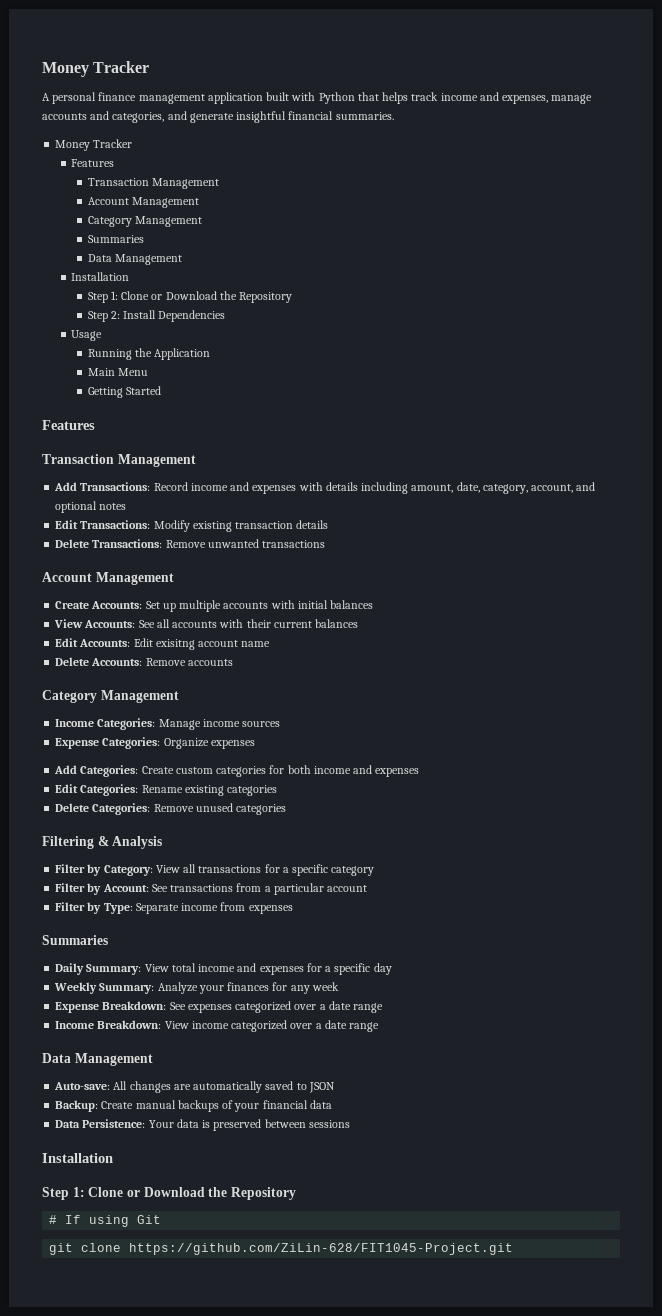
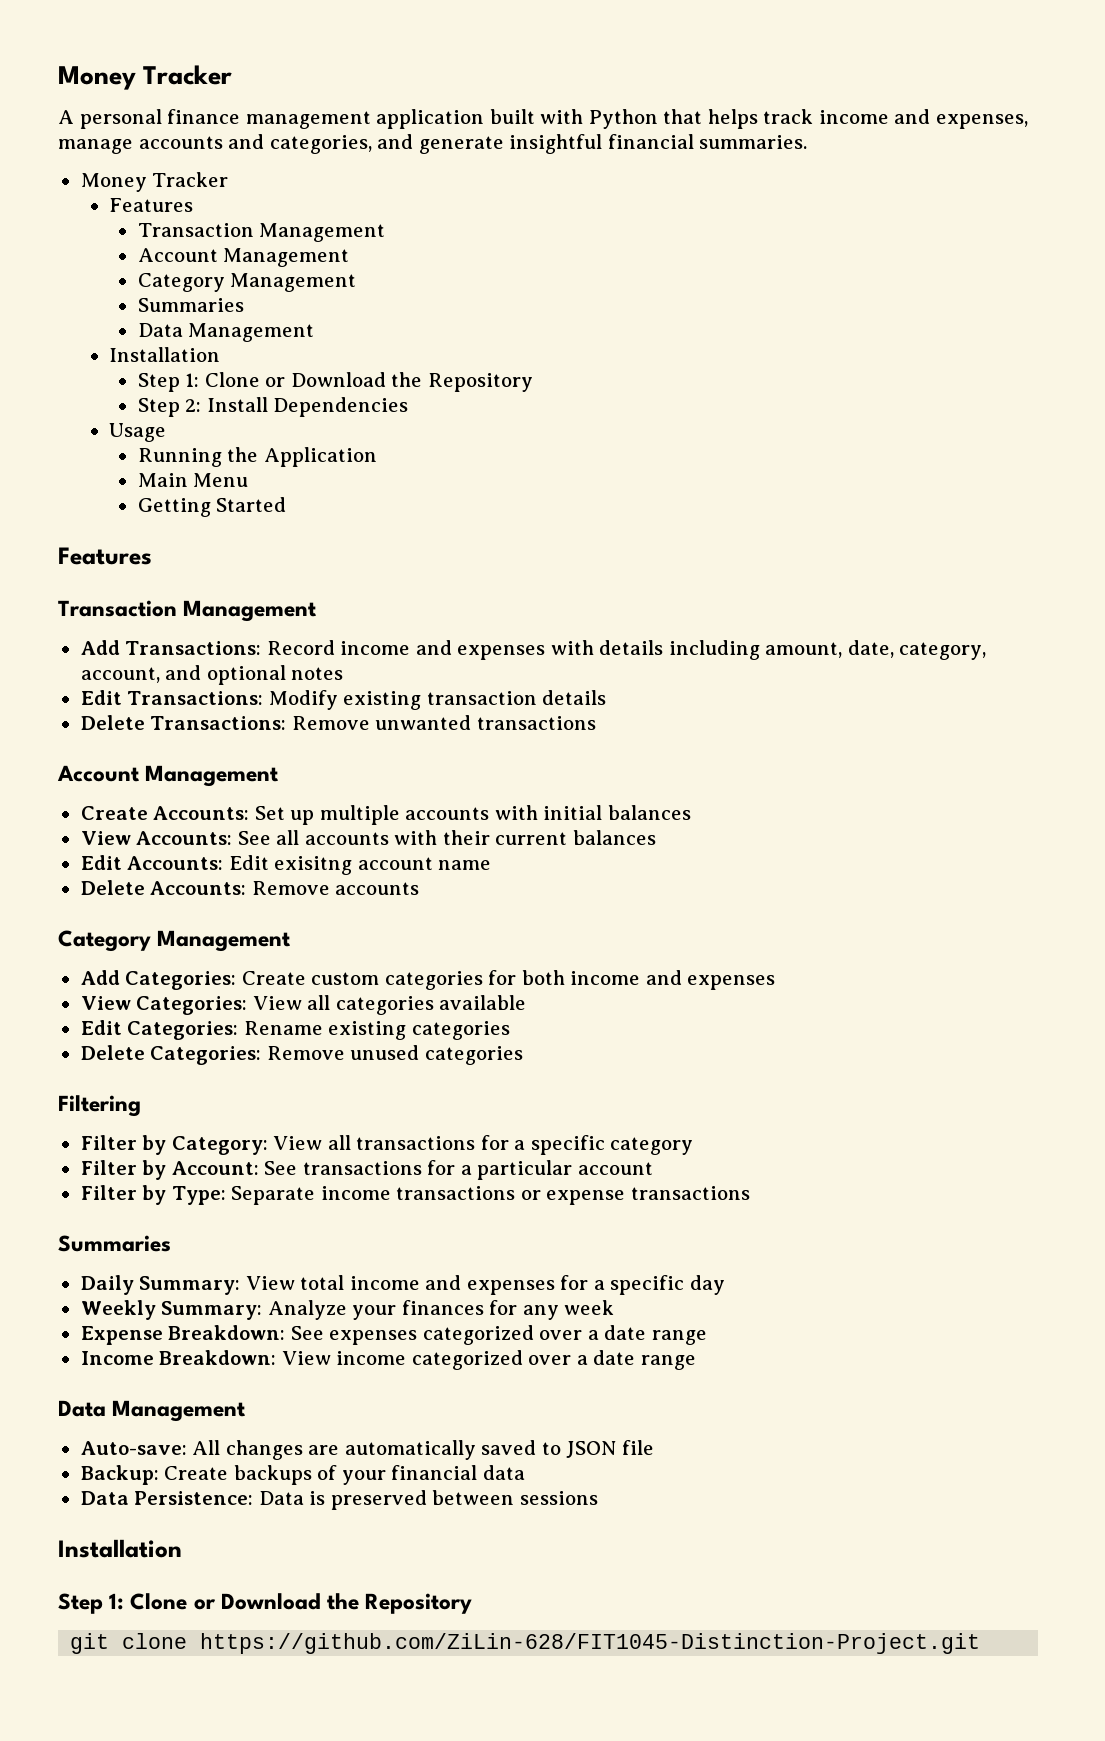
- Income Categories: Manage income sources
- Expense Categories: Organize expenses
+ View Categories: View all categories available
- Filtering & Analysis
+ Filtering
- Filter by Account: See transactions from a particular account
+ Filter by Account: See transactions for a particular account
- Filter by Type: Separate income from expenses
+ Filter by Type: Separate income transactions or expense transactions
- Auto-save: All changes are automatically saved to JSON
+ Auto-save: All changes are automatically saved to JSON file
- Backup: Create manual backups of your financial data
+ Backup: Create backups of your financial data
- Data Persistence: Your data is preserved between sessions
+ Data Persistence: Data is preserved between sessions
- # If using Git
- git clone https://github.com/ZiLin-628/FIT1045-Project.git
+ git clone https://github.com/ZiLin-628/FIT1045-Distinction-Project.git

